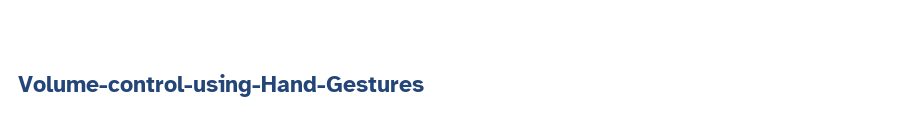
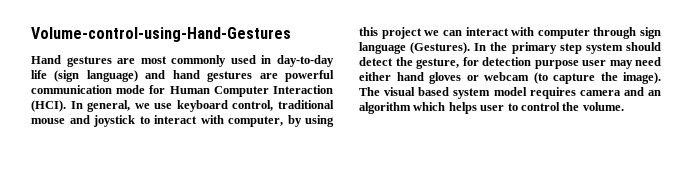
+ Hand gestures are most commonly used in day-to-day life (sign language) and hand gestures are powerful communication mode for Human Computer Interaction (HCI). In general, we use keyboard control, traditional mouse and joystick to interact with computer, by using this project we can interact with computer through sign language (Gestures). In the primary step system should detect the gesture, for detection purpose user may need either hand gloves or webcam (to capture the image). The visual based system model requires camera and an algorithm which helps user to control the volume.

